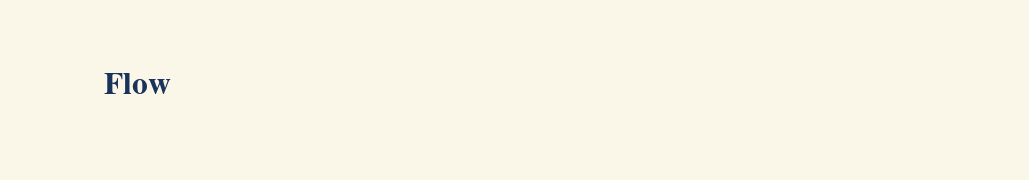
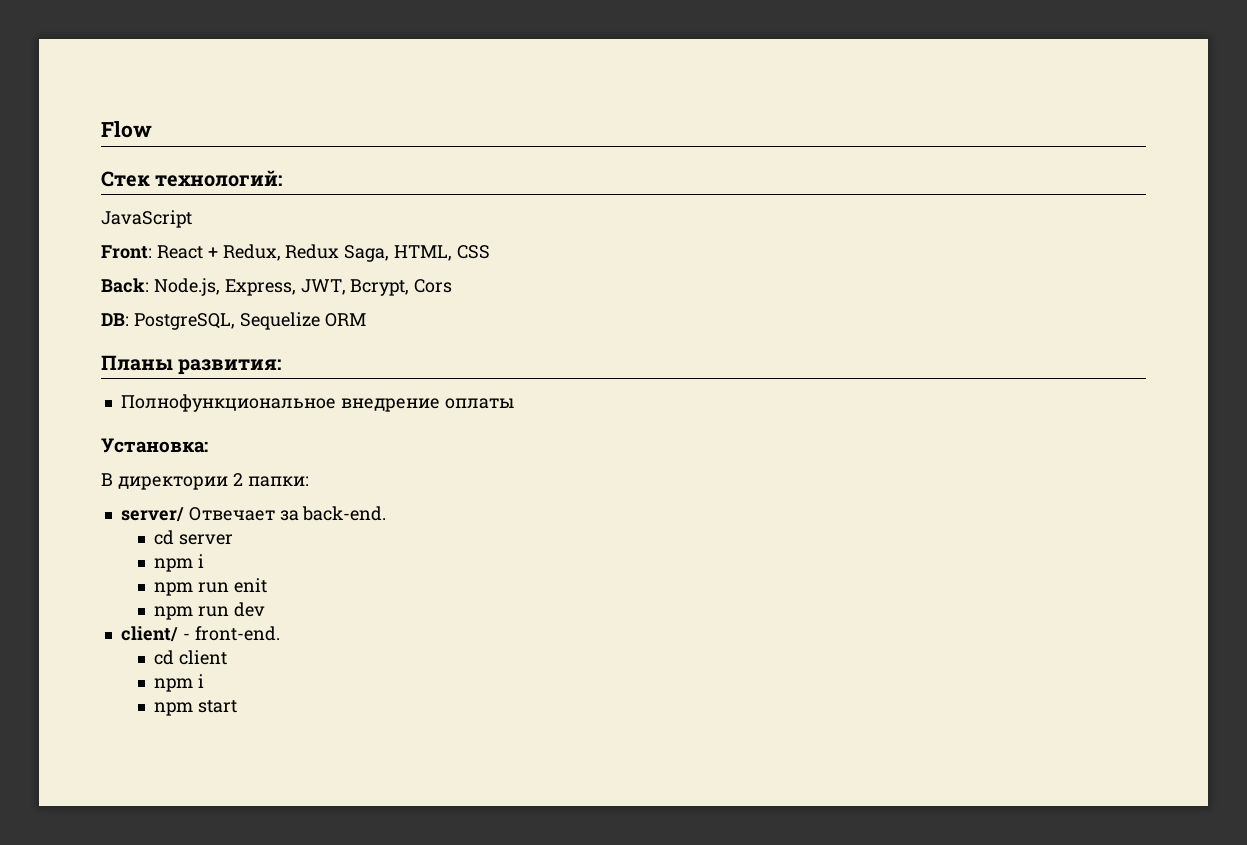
+ Стек технологий:
+ JavaScript
+ Front: React + Redux, Redux Saga, HTML, CSS
+ Back: Node.js, Express, JWT, Bcrypt, Cors
+ DB: PostgreSQL, Sequelize ORM
+ Планы развития:
+ Полнофункциональное внедрение оплаты
+ Установка:
+ В директории 2 папки:
+ server/ Отвечает за back-end.
+ cd server
+ npm i
+ npm run enit
+ npm run dev
+ client/ - front-end.
+ cd client
+ npm i
+ npm start

